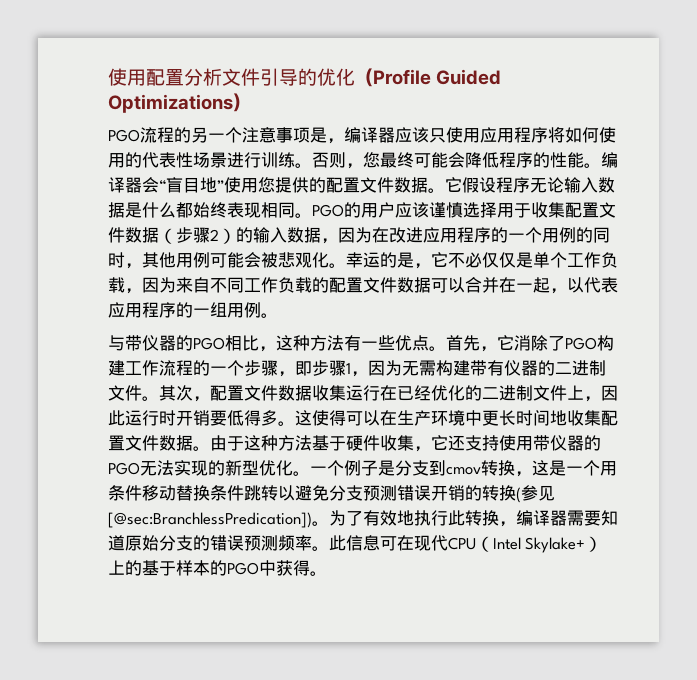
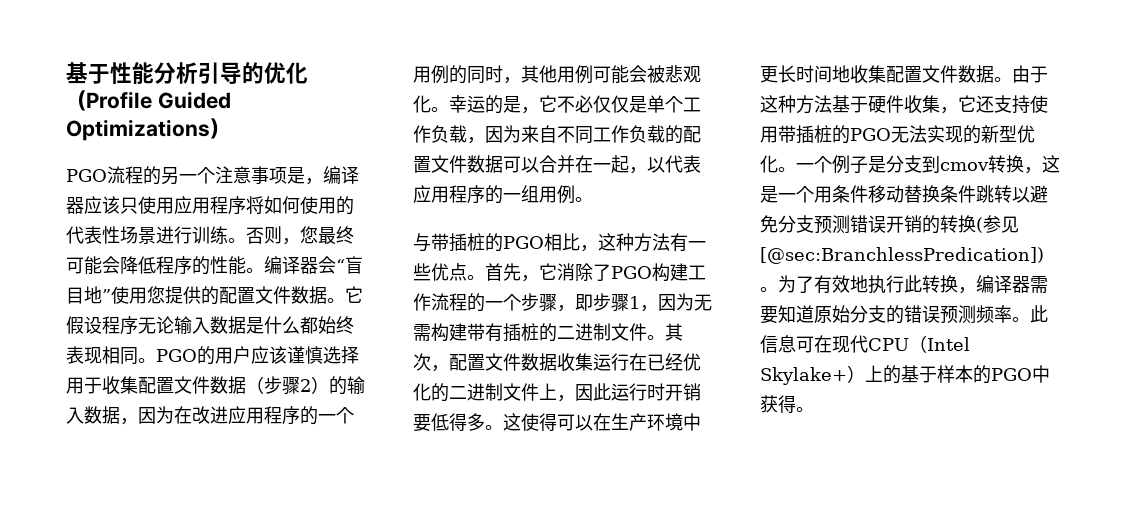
- 使用配置分析文件引导的优化（Profile Guided Optimizations）
+ 基于性能分析引导的优化（Profile Guided Optimizations）
- 与带仪器的PGO相比，这种方法有一些优点。
+ 与带插桩的PGO相比，这种方法有一些优点。
- 首先，它消除了PGO构建工作流程的一个步骤，即步骤1，因为无需构建带有仪器的二进制文件。
+ 首先，它消除了PGO构建工作流程的一个步骤，即步骤1，因为无需构建带有插桩的二进制文件。
- 由于这种方法基于硬件收集，它还支持使用带仪器的PGO无法实现的新型优化。
+ 由于这种方法基于硬件收集，它还支持使用带插桩的PGO无法实现的新型优化。

